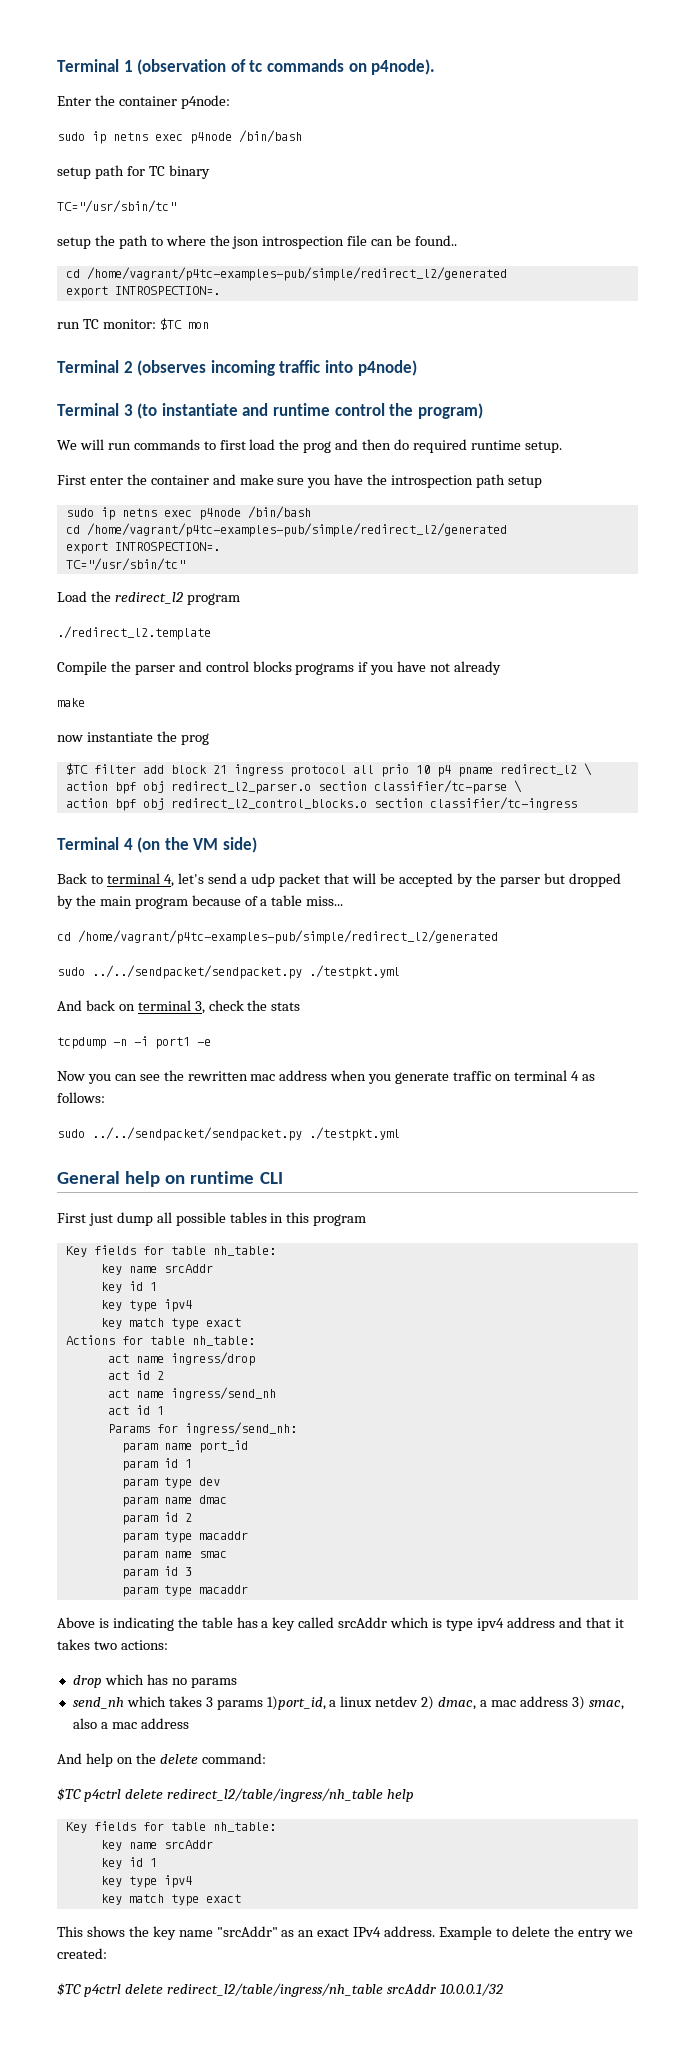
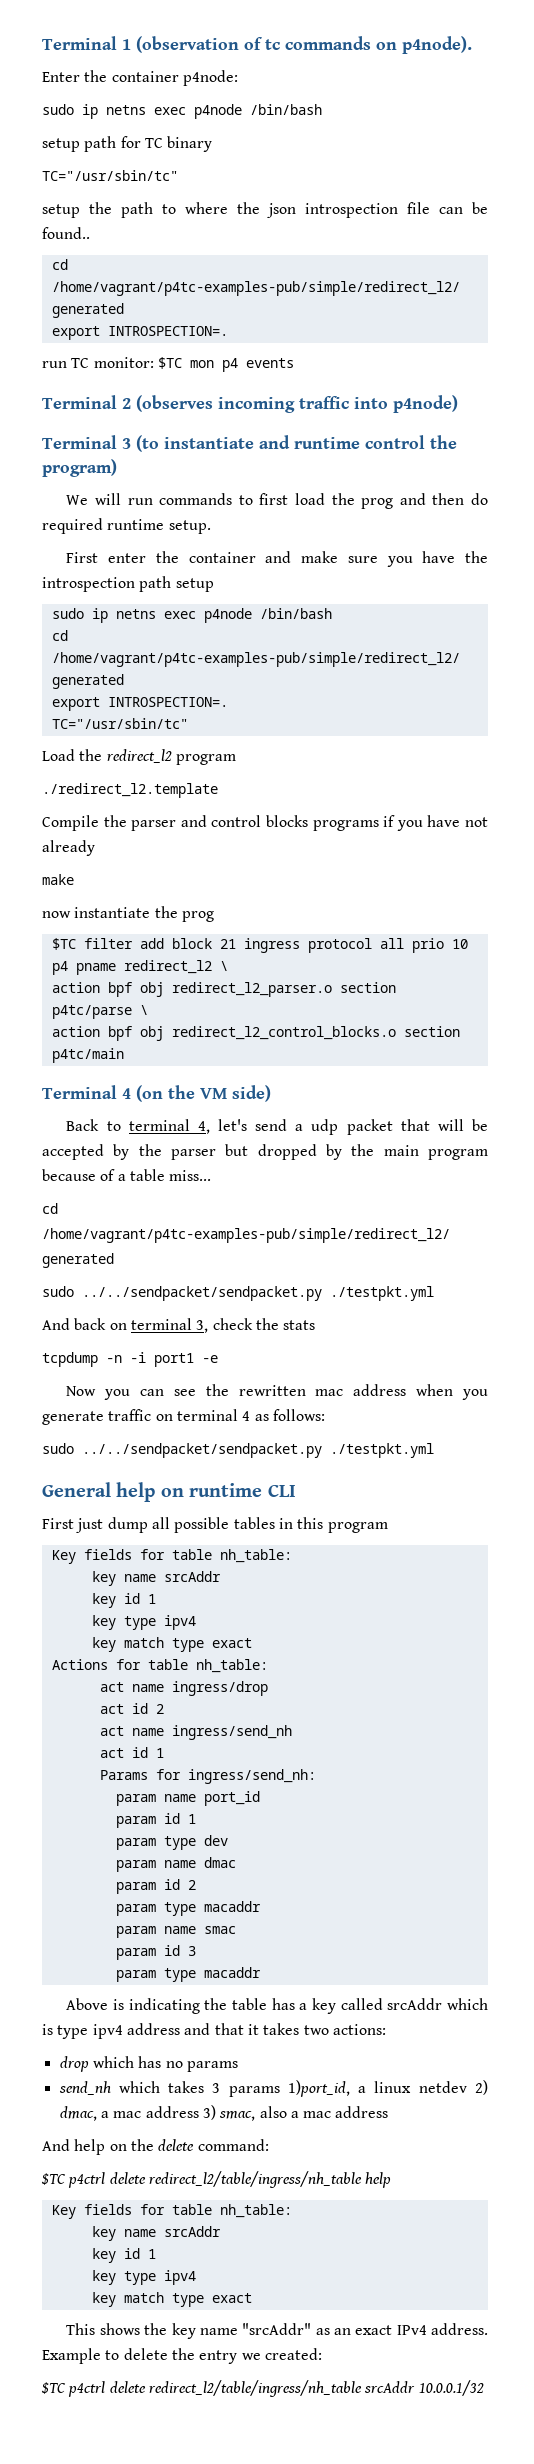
- run TC monitor: $TC mon
+ run TC monitor: $TC mon p4 events
- action bpf obj redirect_l2_parser.o section classifier/tc-parse \
+ action bpf obj redirect_l2_parser.o section p4tc/parse \
- action bpf obj redirect_l2_control_blocks.o section classifier/tc-ingress
+ action bpf obj redirect_l2_control_blocks.o section p4tc/main

